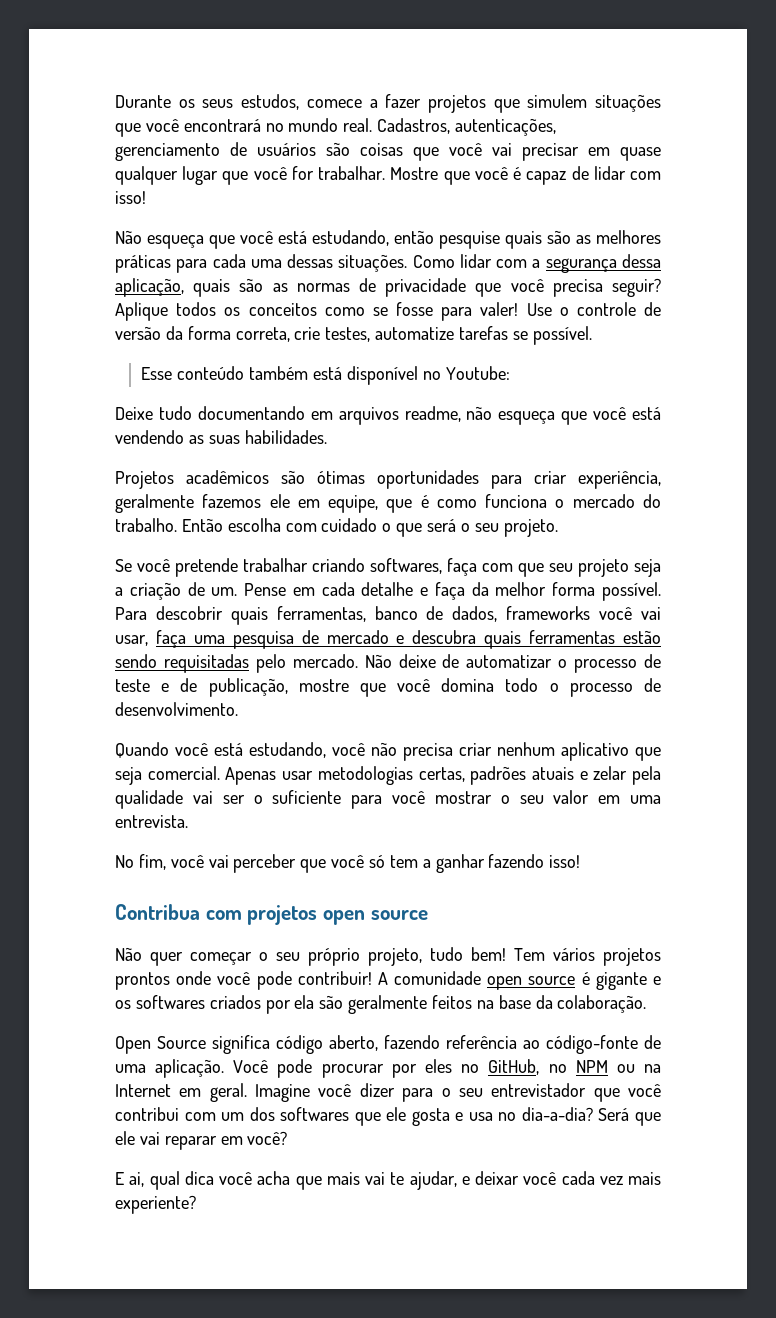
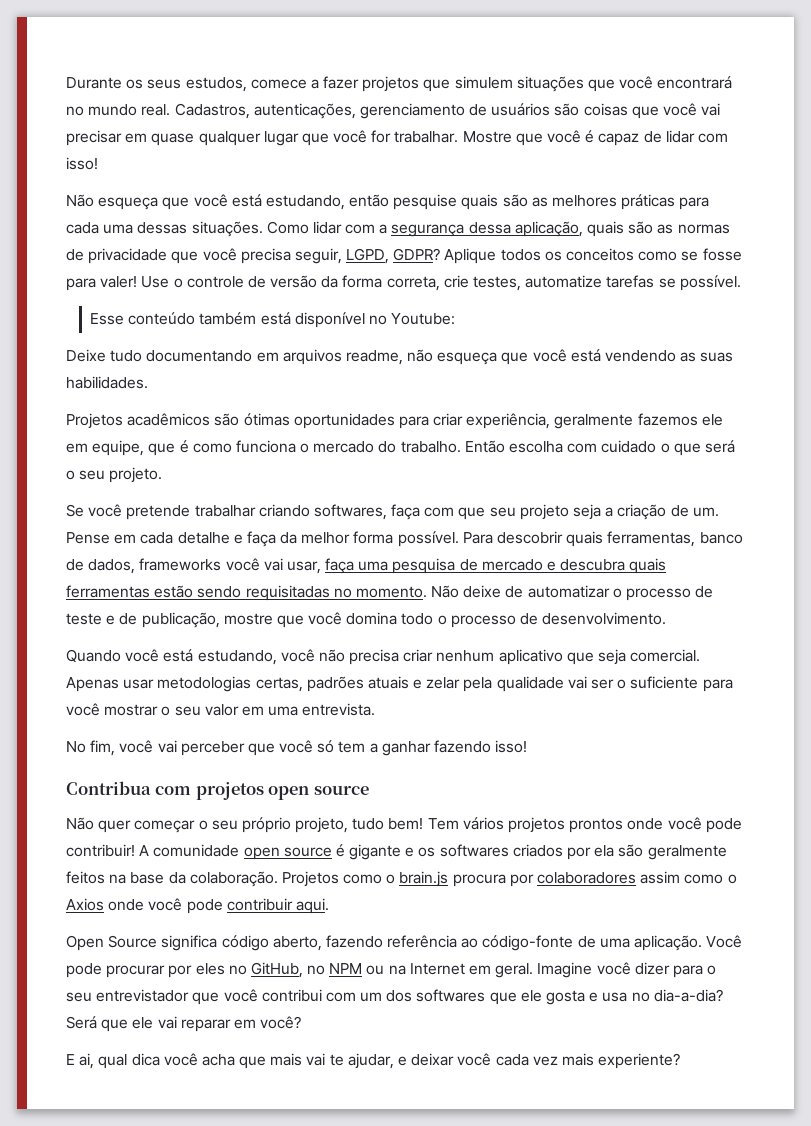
- Como lidar com a segurança dessa aplicação, quais são as normas de privacidade que você precisa seguir?
+ Como lidar com a segurança dessa aplicação, quais são as normas de privacidade que você precisa seguir, LGPD, GDPR?
- Para descobrir quais ferramentas, banco de dados, frameworks você vai usar, faça uma pesquisa de mercado e descubra quais ferramentas estão sendo requisitadas pelo mercado.
+ Para descobrir quais ferramentas, banco de dados, frameworks você vai usar, faça uma pesquisa de mercado e descubra quais ferramentas estão sendo requisitadas no momento.
+ Projetos como o brain.js procura por colaboradores assim como o Axios onde você pode contribuir aqui.

